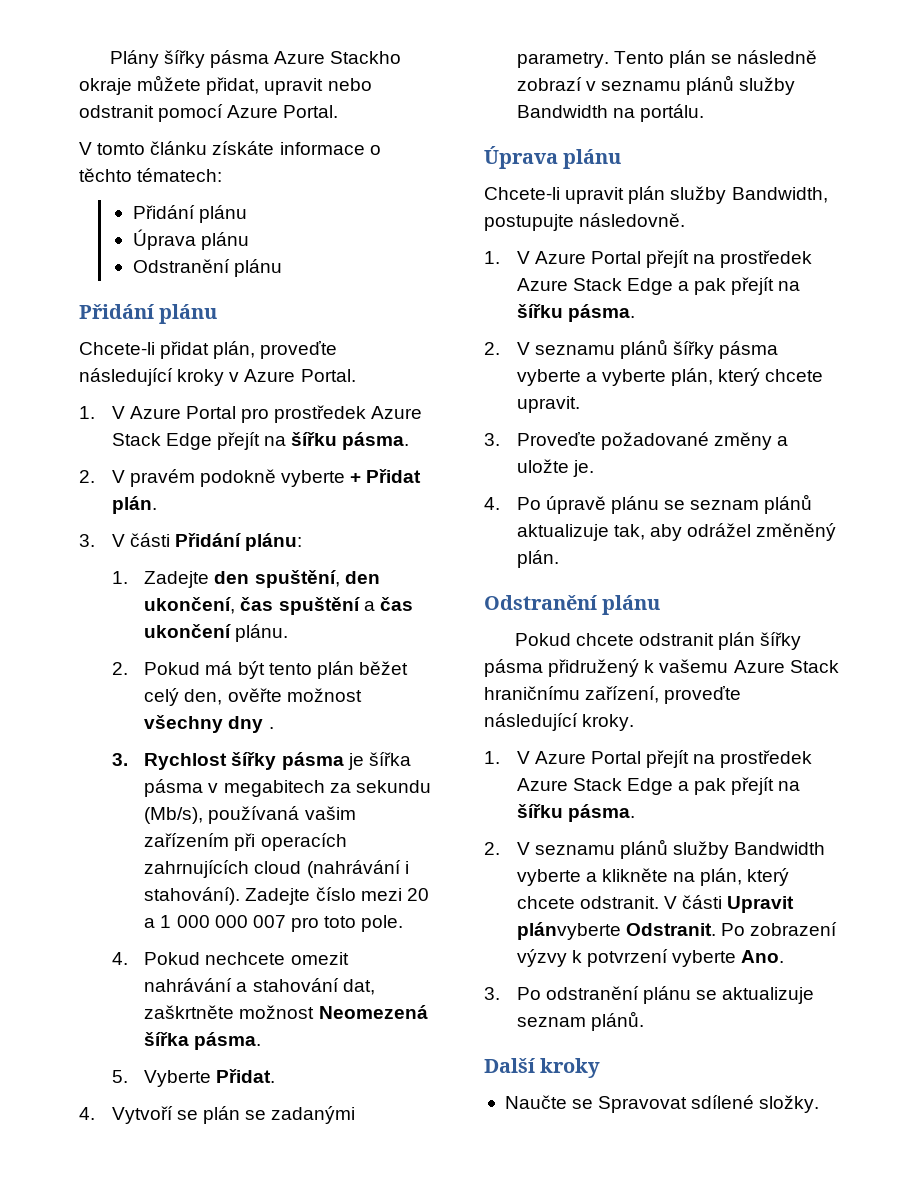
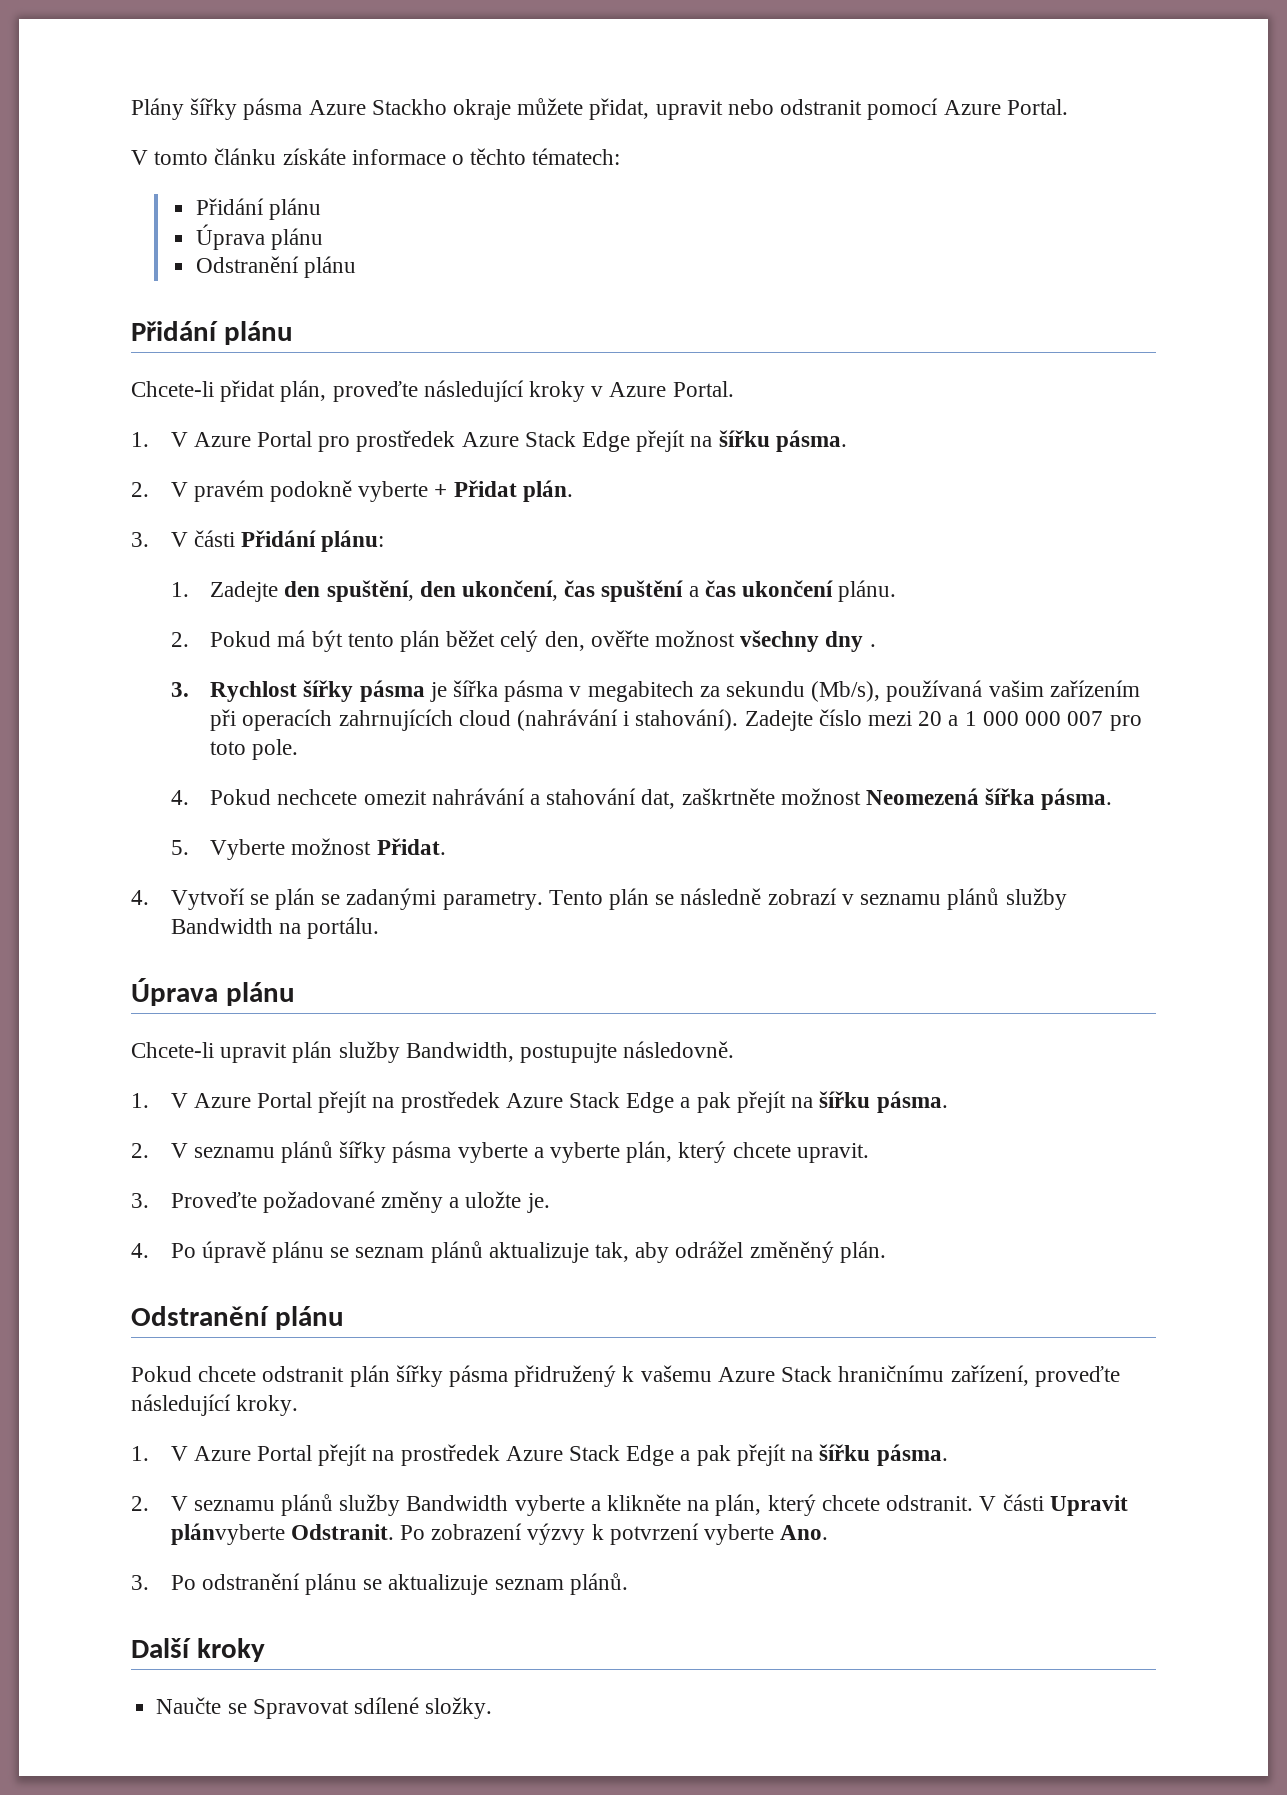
- 5. Vyberte Přidat.
+ 5. Vyberte možnost Přidat.

